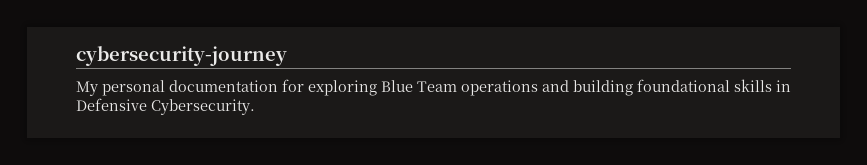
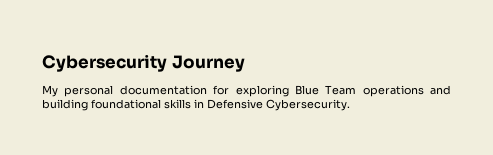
- cybersecurity-journey
+ Cybersecurity Journey

